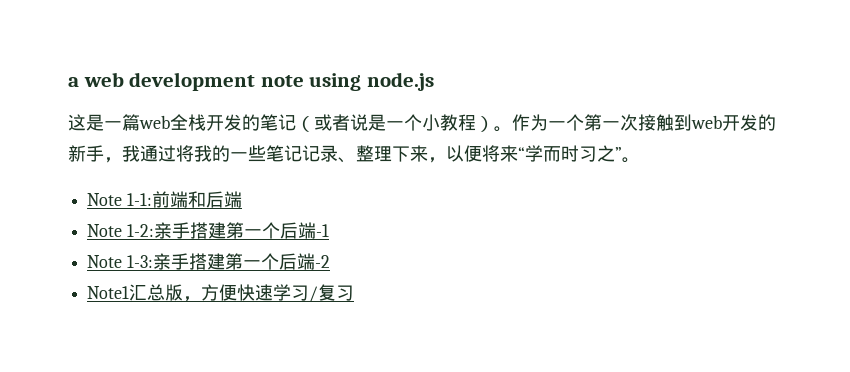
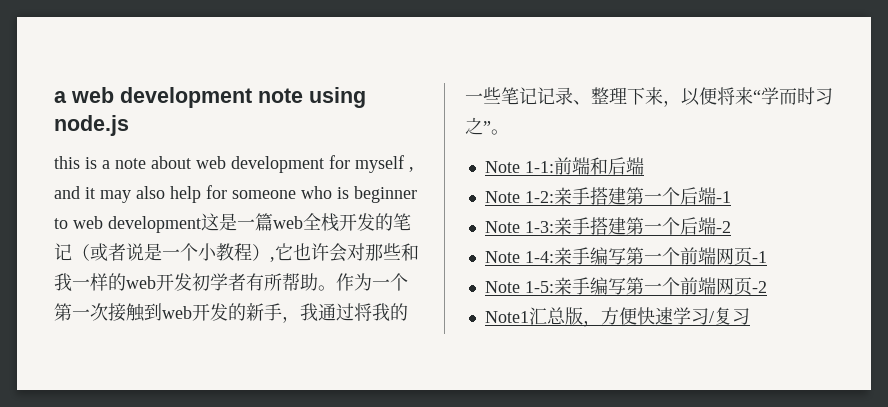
- 这是一篇web全栈开发的笔记（或者说是一个小教程）。
+ this is a note about web development for myself , and it may also help for someone who is beginner to web development这是一篇web全栈开发的笔记（或者说是一个小教程）,它也许会对那些和我一样的web开发初学者有所帮助。
+ Note 1-4:亲手编写第一个前端网页-1
+ Note 1-5:亲手编写第一个前端网页-2

